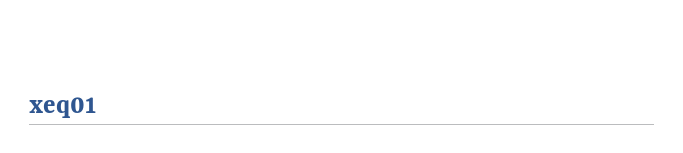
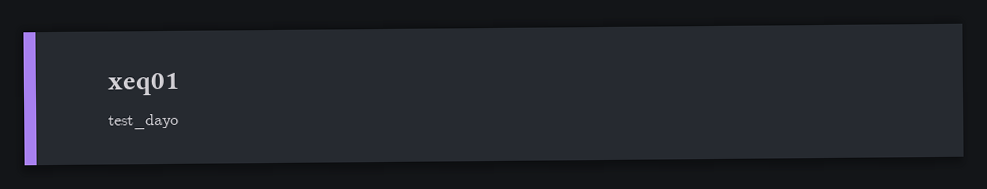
+ test_dayo

